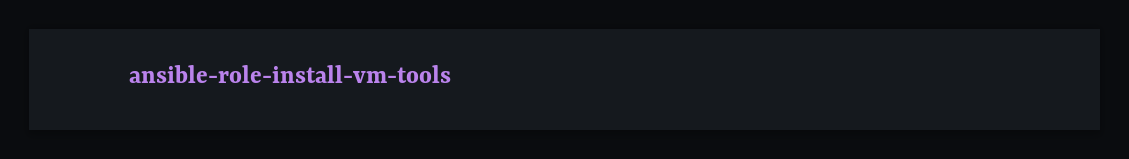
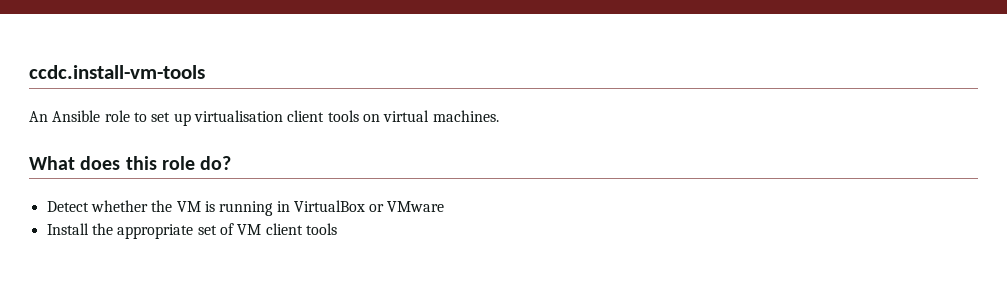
- ansible-role-install-vm-tools
+ ccdc.install-vm-tools
+ An Ansible role to set up virtualisation client tools on virtual machines.
+ What does this role do?
+ Detect whether the VM is running in VirtualBox or VMware
+ Install the appropriate set of VM client tools

